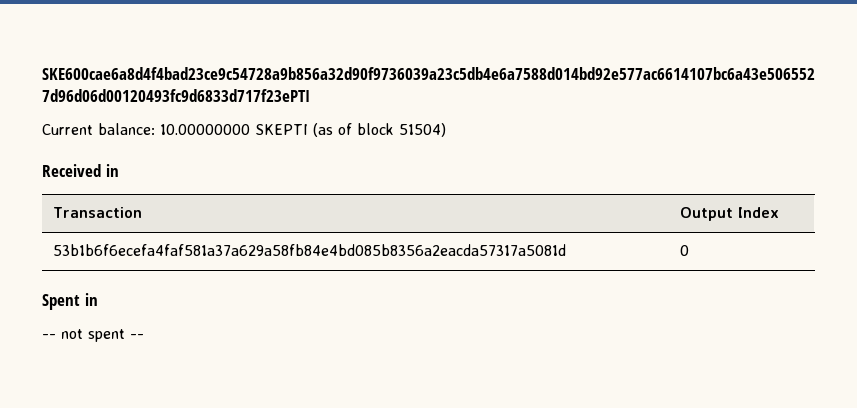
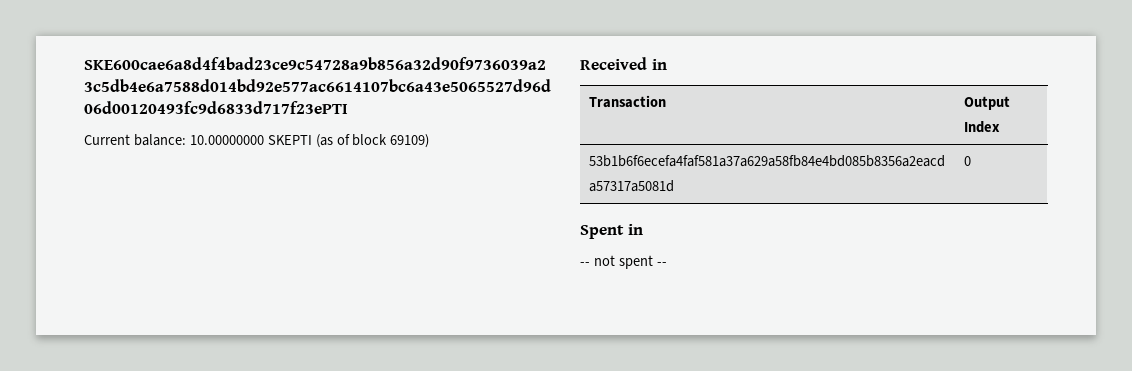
- Current balance: 10.00000000 SKEPTI (as of block 51504)
+ Current balance: 10.00000000 SKEPTI (as of block 69109)

